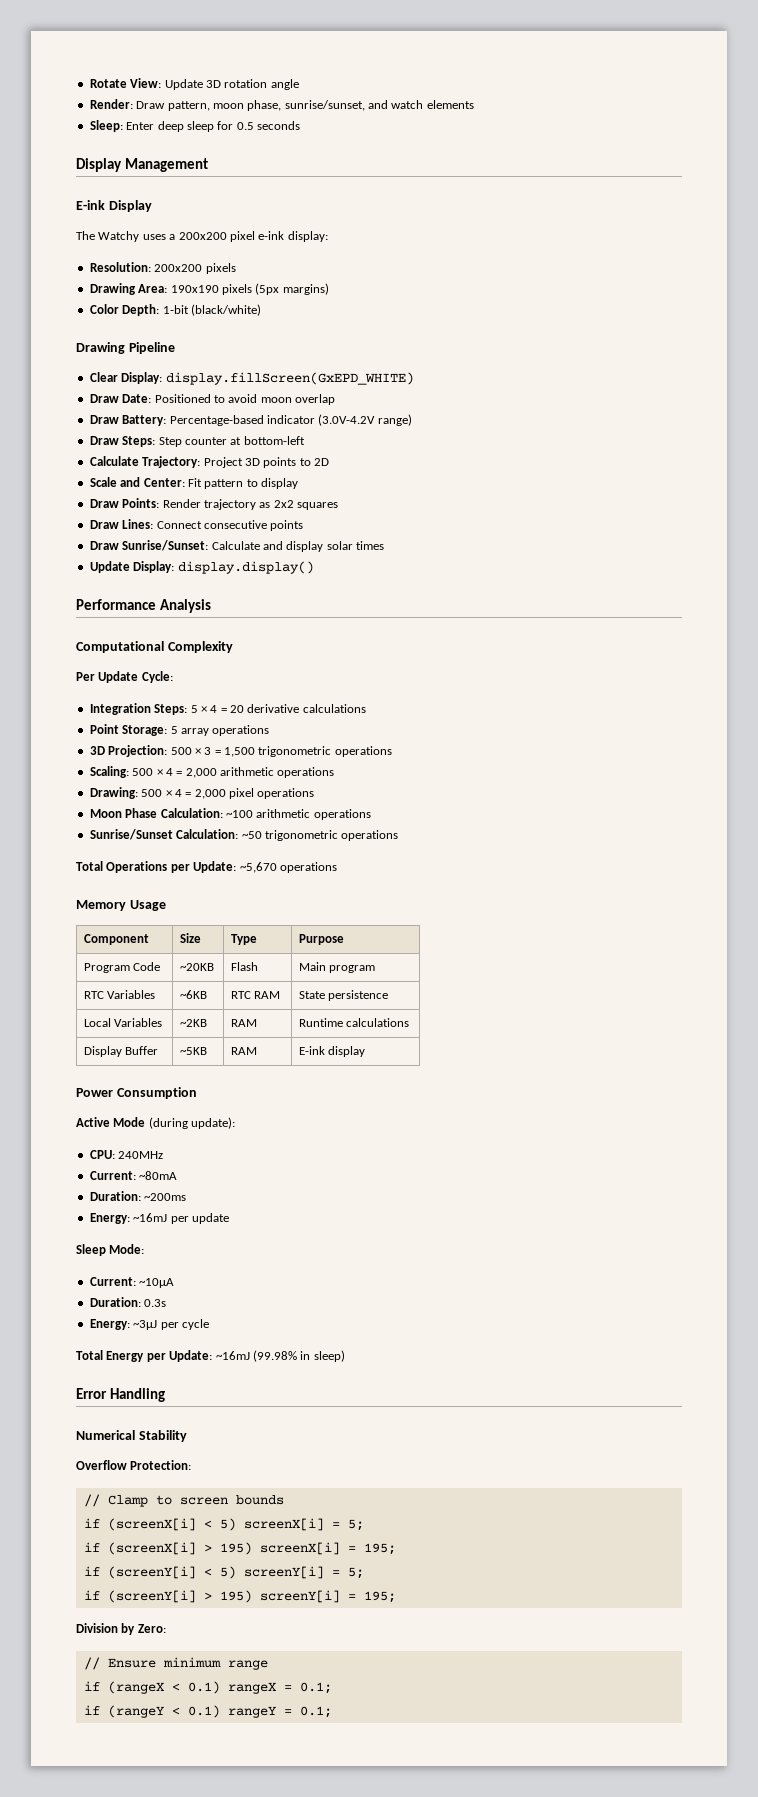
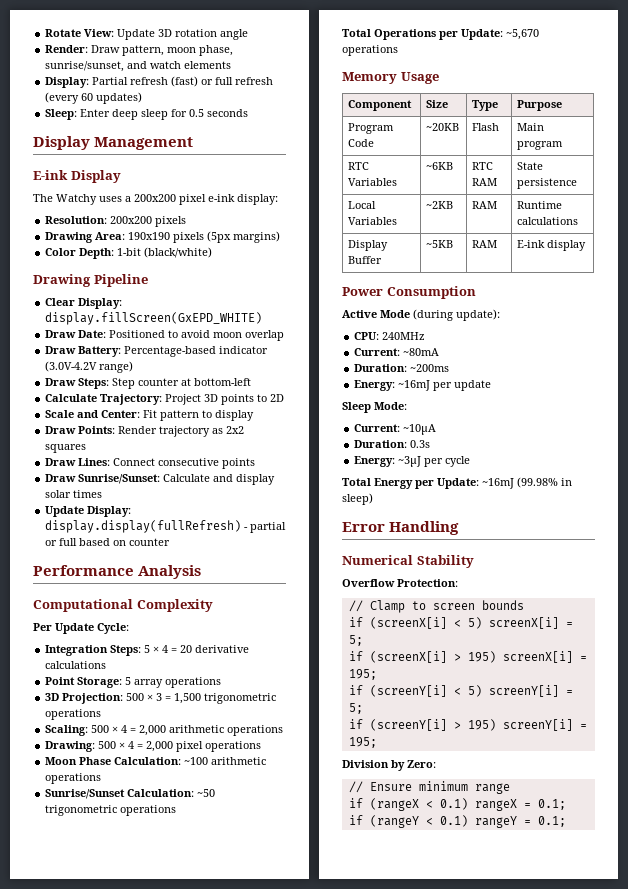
+ Display: Partial refresh (fast) or full refresh (every 60 updates)
- Update Display: display.display()
+ Update Display: display.display(fullRefresh) - partial or full based on counter

